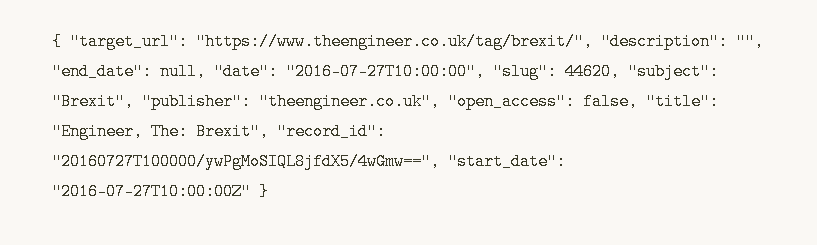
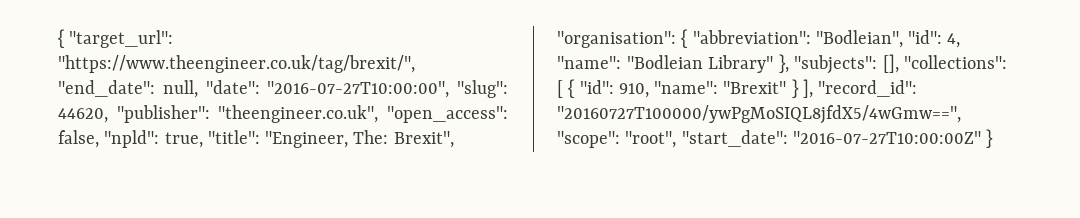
- { "target_url": "https://www.theengineer.co.uk/tag/brexit/", "description": "", "end_date": null, "date": "2016-07-27T10:00:00", "slug": 44620, "subject": "Brexit", "publisher": "theengineer.co.uk", "open_access": false, "title": "Engineer, The: Brexit", "record_id": "20160727T100000/ywPgMoSIQL8jfdX5/4wGmw==", "start_date": "2016-07-27T10:00:00Z" }
+ { "target_url": "https://www.theengineer.co.uk/tag/brexit/", "end_date": null, "date": "2016-07-27T10:00:00", "slug": 44620, "publisher": "theengineer.co.uk", "open_access": false, "npld": true, "title": "Engineer, The: Brexit", "organisation": { "abbreviation": "Bodleian", "id": 4, "name": "Bodleian Library" }, "subjects": [], "collections": [ { "id": 910, "name": "Brexit" } ], "record_id": "20160727T100000/ywPgMoSIQL8jfdX5/4wGmw==", "scope": "root", "start_date": "2016-07-27T10:00:00Z" }

